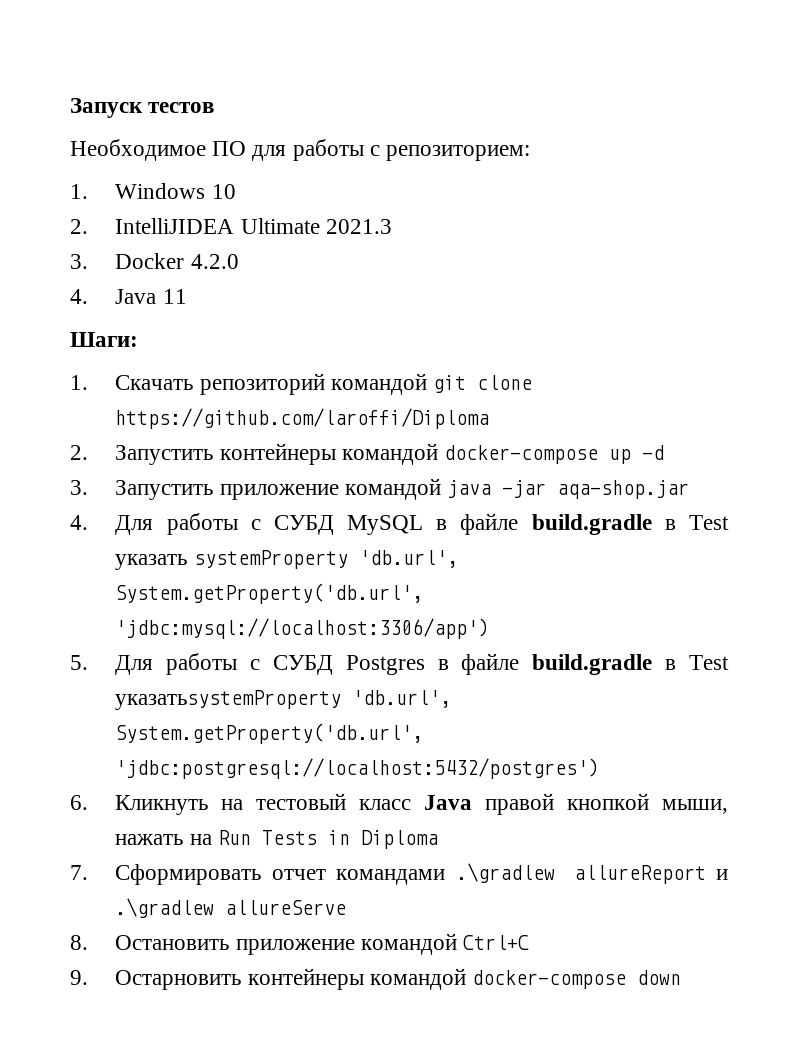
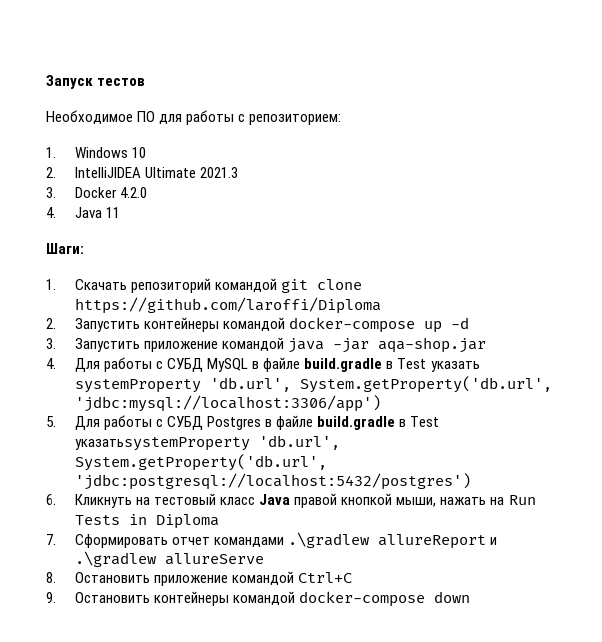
- 9. Остарновить контейнеры командой docker-compose down
+ 9. Остановить контейнеры командой docker-compose down

